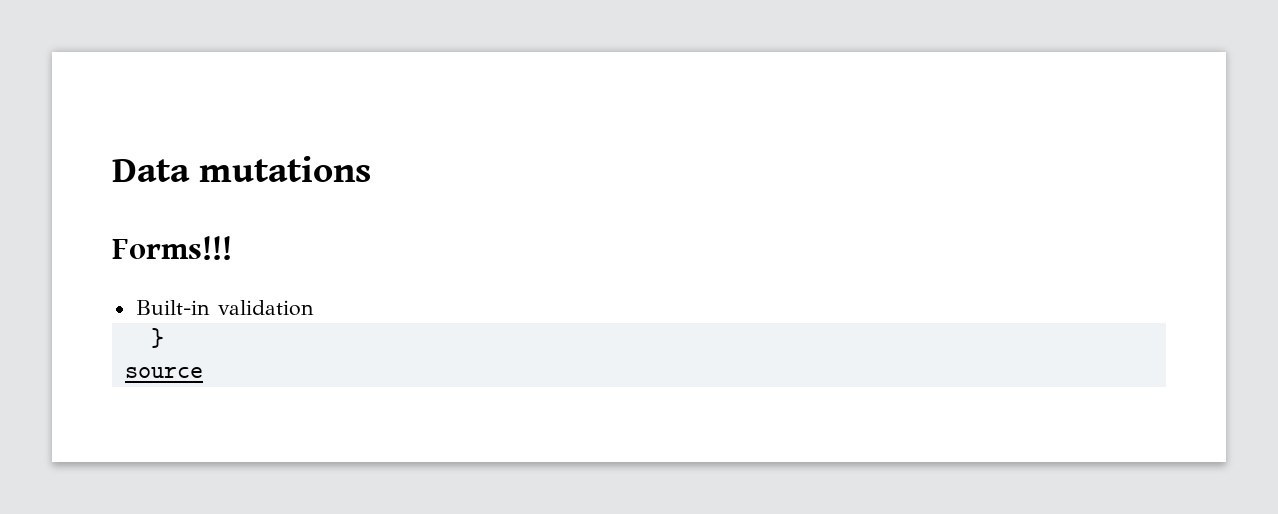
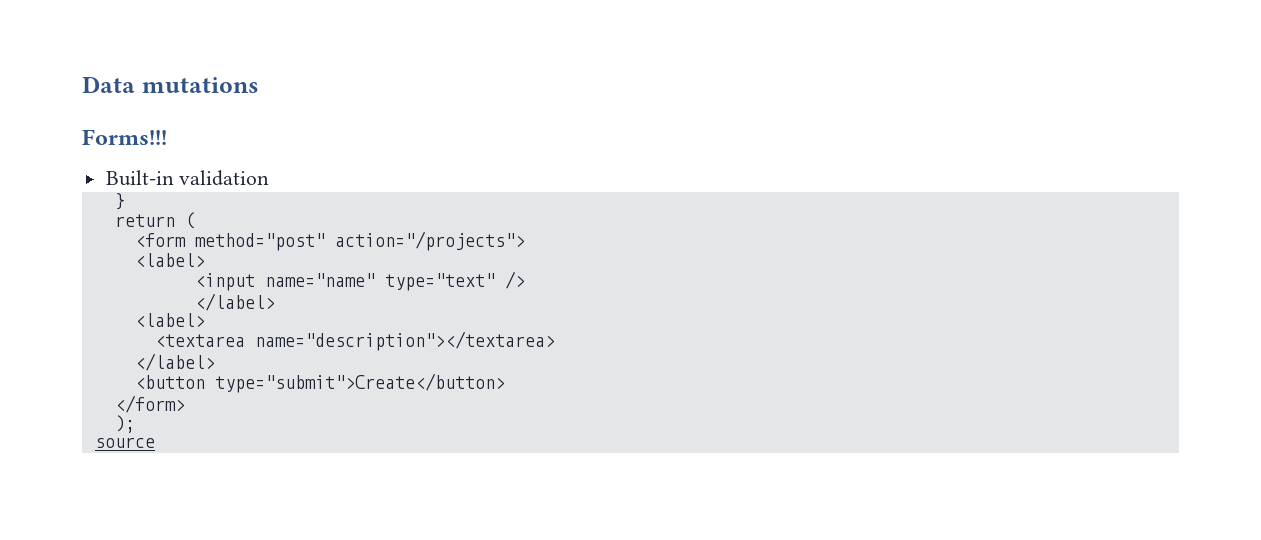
+ return (
+ <form method="post" action="/projects">
+ <label>
+ <input name="name" type="text" />
+ </label>
+ <label>
+ <textarea name="description"></textarea>
+ </label>
+ <button type="submit">Create</button>
+ </form>
+ );

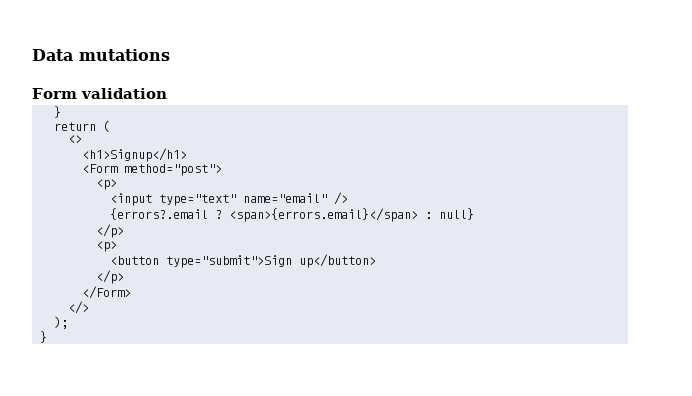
- Forms!!!
- Built-in validation
+ Form validation
- <form method="post" action="/projects">
- <label>
+ <>
+ <h1>Signup</h1>
+ <Form method="post">
+ <p>
- <input name="name" type="text" />
- </label>
- <label>
- <textarea name="description"></textarea>
- </label>
- <button type="submit">Create</button>
- </form>
+ <input type="text" name="email" />
+ {errors?.email ? <span>{errors.email}</span> : null}
+ </p>
+ <p>
+ <button type="submit">Sign up</button>
+ </p>
+ </Form>
+ </>
  );
- source
+ }

